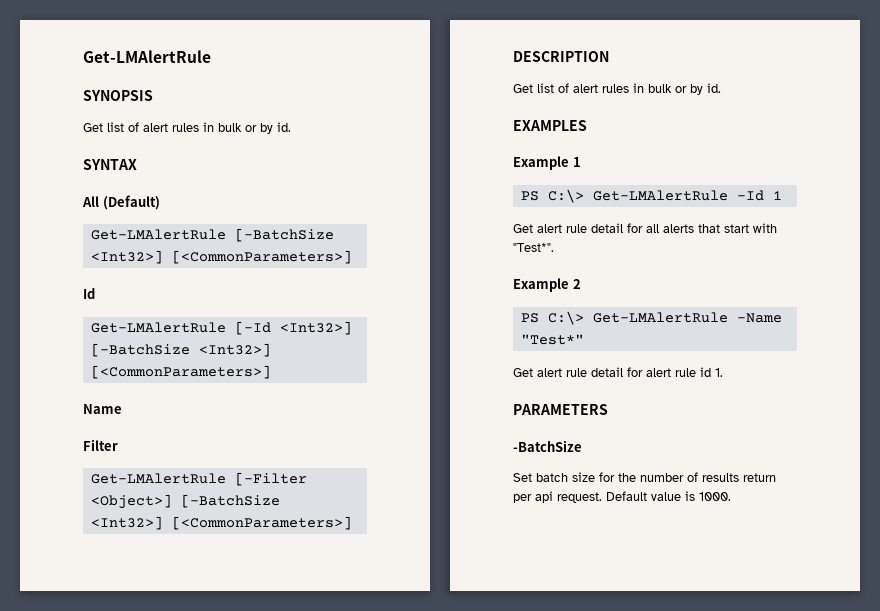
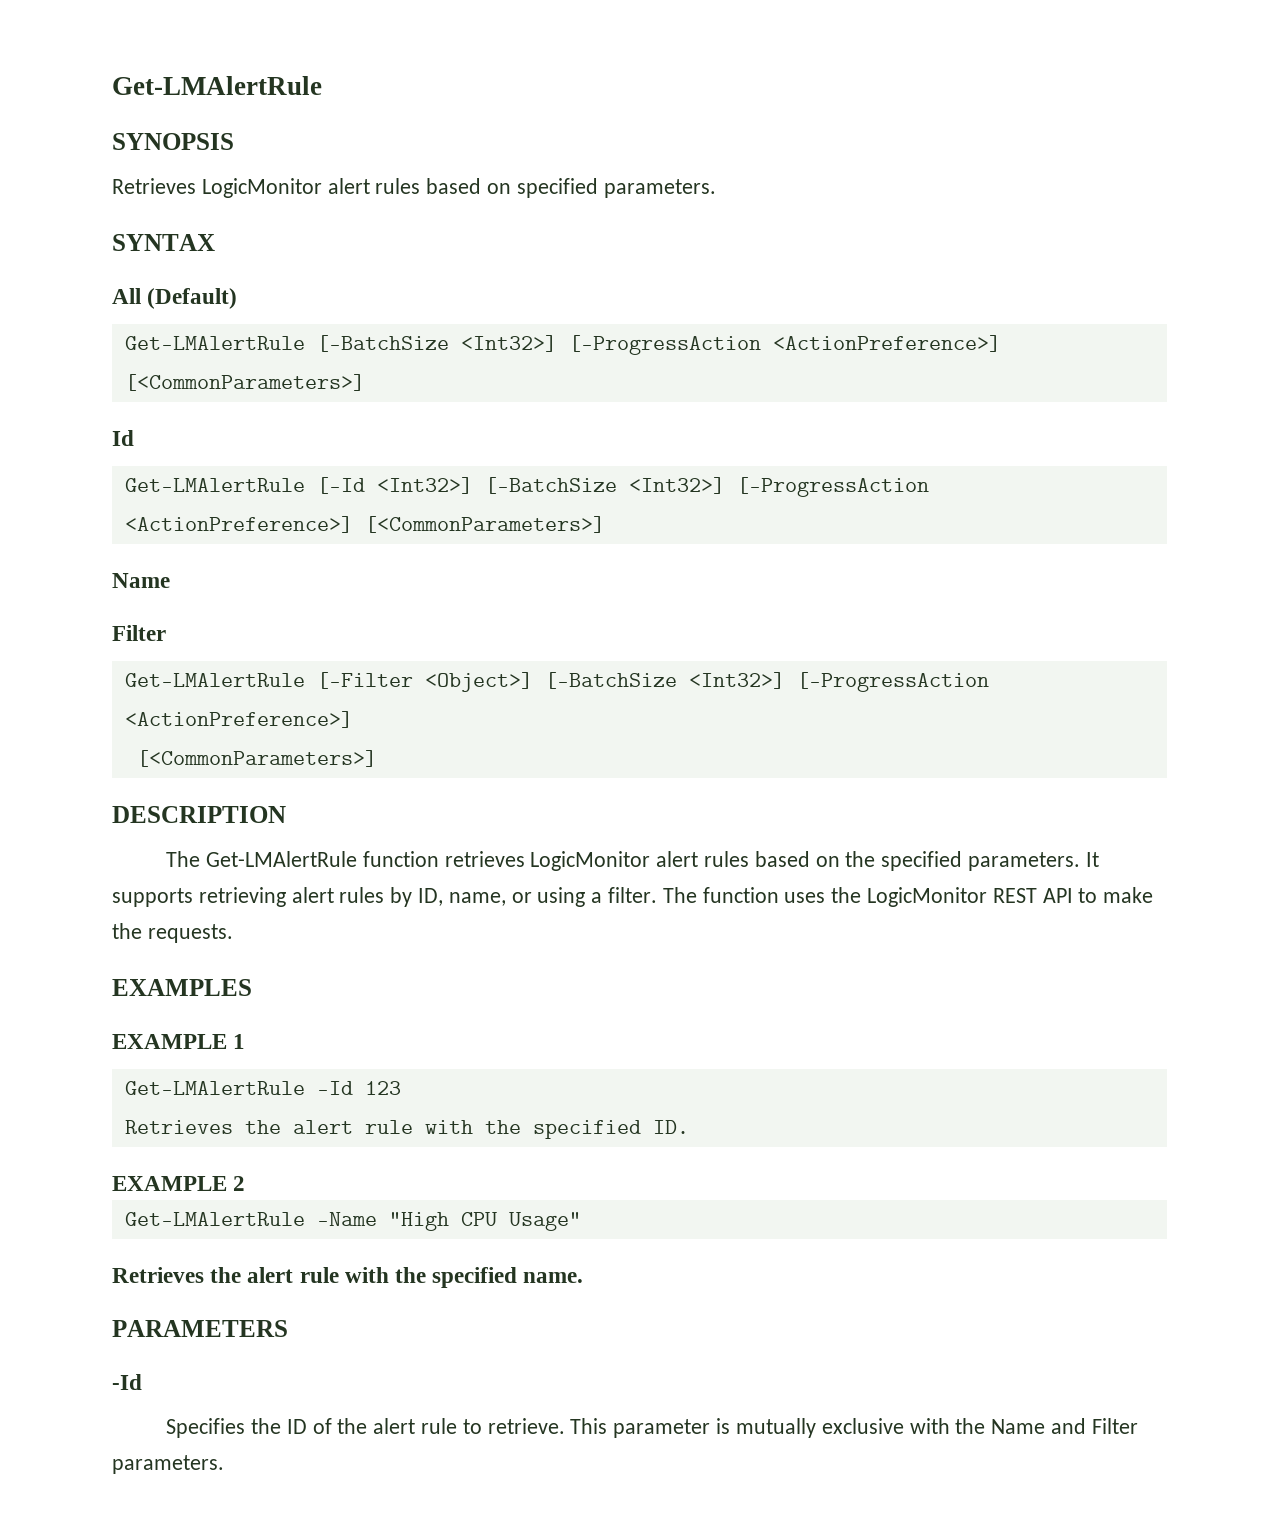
  SYNOPSIS
- Get list of alert rules in bulk or by id.
+ Retrieves LogicMonitor alert rules based on specified parameters.
- Get-LMAlertRule [-BatchSize <Int32>] [<CommonParameters>]
+ Get-LMAlertRule [-BatchSize <Int32>] [-ProgressAction <ActionPreference>] [<CommonParameters>]
- Get-LMAlertRule [-Id <Int32>] [-BatchSize <Int32>] [<CommonParameters>]
+ Get-LMAlertRule [-Id <Int32>] [-BatchSize <Int32>] [-ProgressAction <ActionPreference>] [<CommonParameters>]
- Get-LMAlertRule [-Filter <Object>] [-BatchSize <Int32>] [<CommonParameters>]
+ Get-LMAlertRule [-Filter <Object>] [-BatchSize <Int32>] [-ProgressAction <ActionPreference>]
+ [<CommonParameters>]
  DESCRIPTION
- Get list of alert rules in bulk or by id.
+ The Get-LMAlertRule function retrieves LogicMonitor alert rules based on the specified parameters. It supports retrieving alert rules by ID, name, or using a filter. The function uses the LogicMonitor REST API to make the requests.
- Example 1
- PS C:\> Get-LMAlertRule -Id 1
- Get alert rule detail for all alerts that start with "Test*".
- Example 2
- PS C:\> Get-LMAlertRule -Name "Test*"
- Get alert rule detail for alert rule id 1.
+ EXAMPLE 1
+ Get-LMAlertRule -Id 123
+ Retrieves the alert rule with the specified ID.
+ EXAMPLE 2
+ Get-LMAlertRule -Name "High CPU Usage"
+ Retrieves the alert rule with the specified name.
  PARAMETERS
- -BatchSize
- Set batch size for the number of results return per api request. Default value is 1000.
+ -Id
+ Specifies the ID of the alert rule to retrieve. This parameter is mutually exclusive with the Name and Filter parameters.

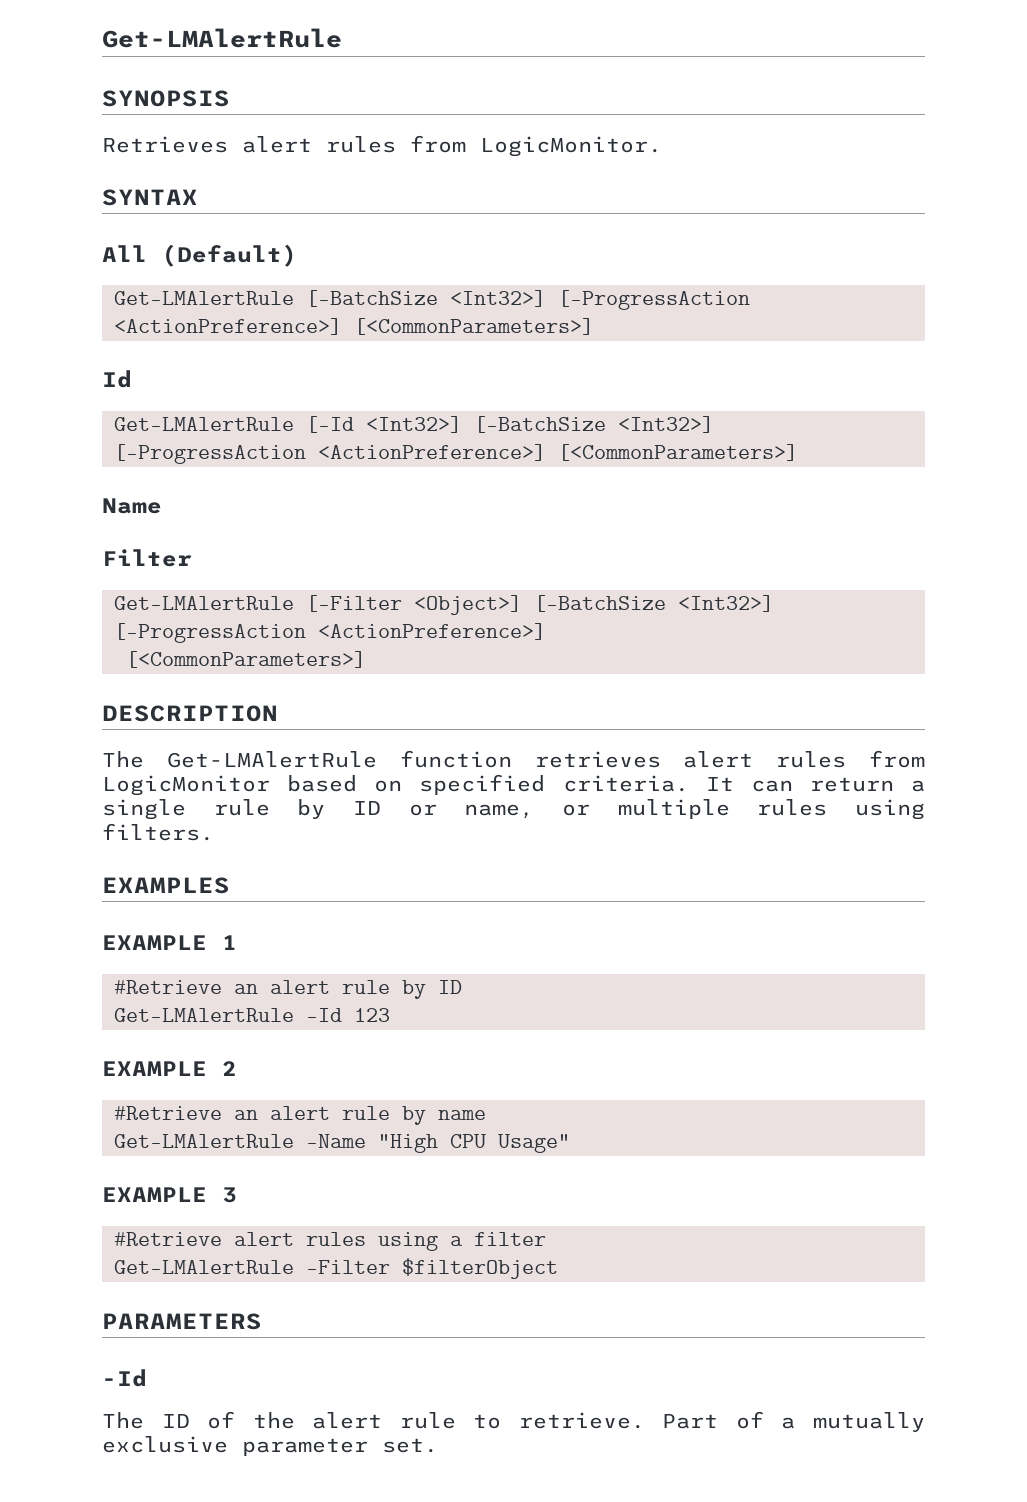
- Retrieves LogicMonitor alert rules based on specified parameters.
+ Retrieves alert rules from LogicMonitor.
- The Get-LMAlertRule function retrieves LogicMonitor alert rules based on the specified parameters. It supports retrieving alert rules by ID, name, or using a filter. The function uses the LogicMonitor REST API to make the requests.
+ The Get-LMAlertRule function retrieves alert rules from LogicMonitor based on specified criteria. It can return a single rule by ID or name, or multiple rules using filters.
  EXAMPLES
  EXAMPLE 1
+ #Retrieve an alert rule by ID
  Get-LMAlertRule -Id 123
- Retrieves the alert rule with the specified ID.
  EXAMPLE 2
+ #Retrieve an alert rule by name
- Retrieves the alert rule with the specified name.
+ EXAMPLE 3
+ #Retrieve alert rules using a filter
+ Get-LMAlertRule -Filter $filterObject
- Specifies the ID of the alert rule to retrieve.
+ The ID of the alert rule to retrieve.
- This parameter is mutually exclusive with the Name and Filter parameters.
+ Part of a mutually exclusive parameter set.

